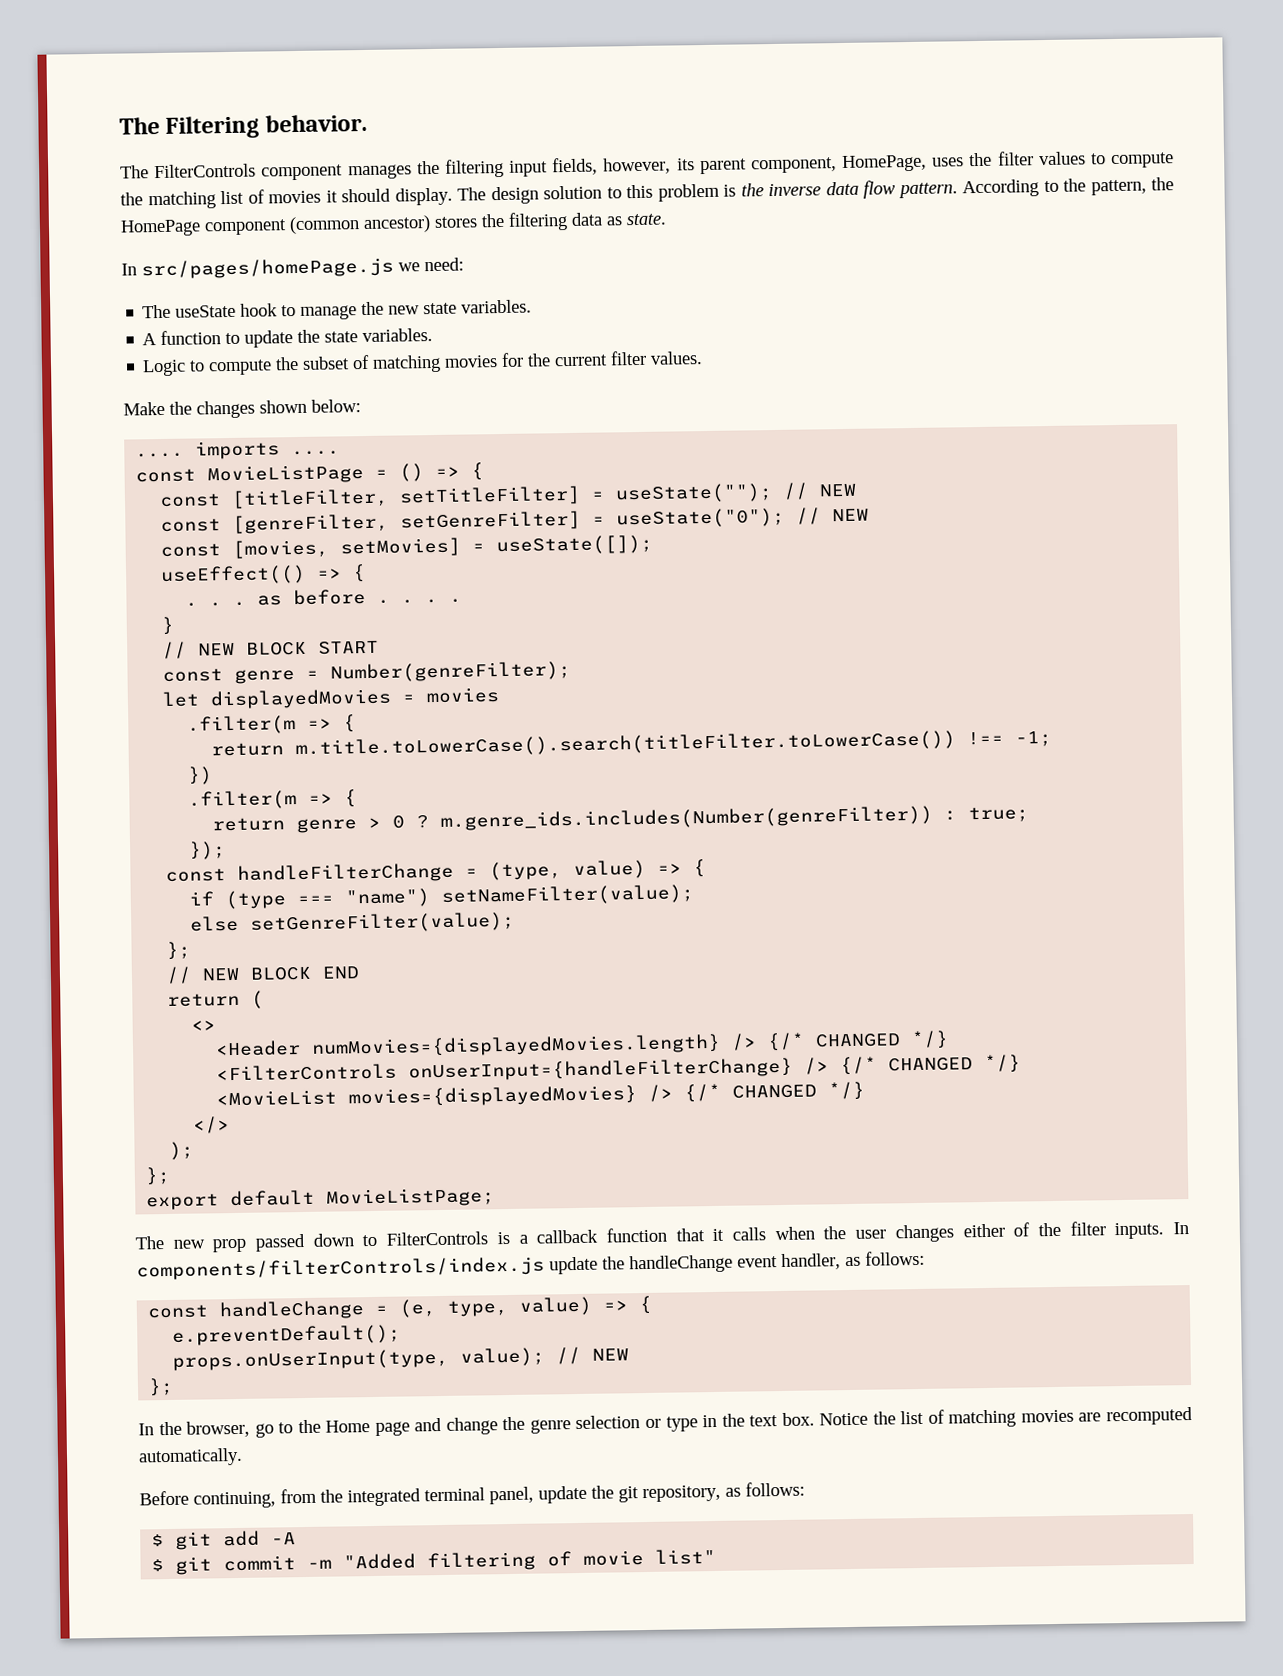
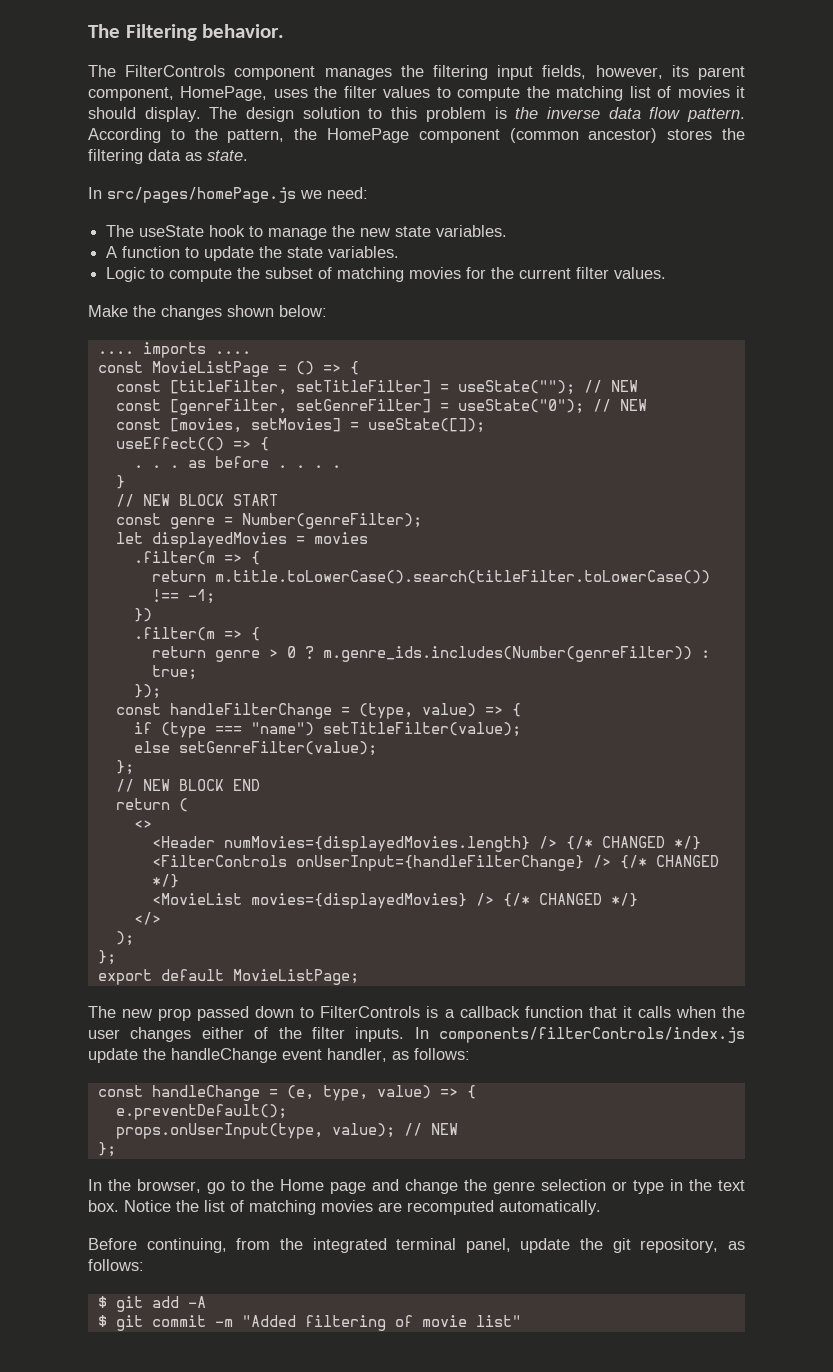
- if (type === "name") setNameFilter(value);
+ if (type === "name") setTitleFilter(value);

